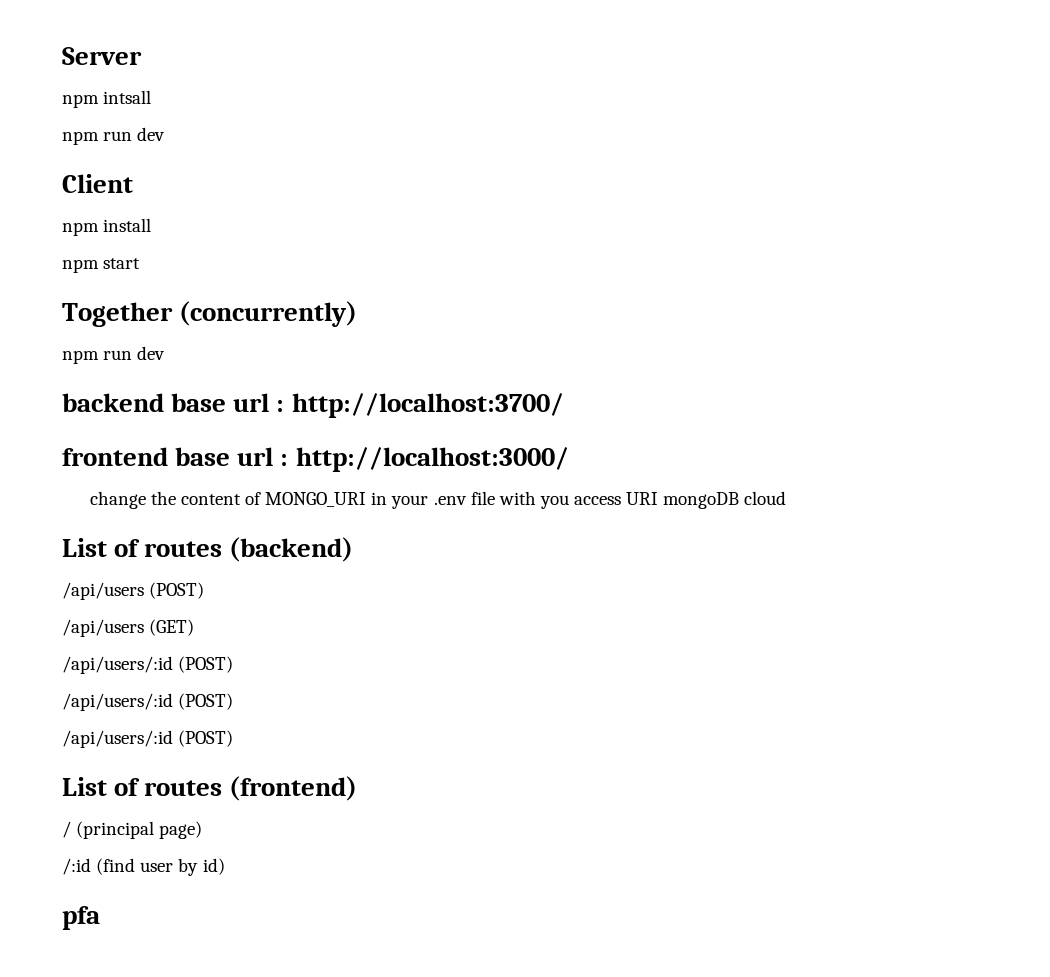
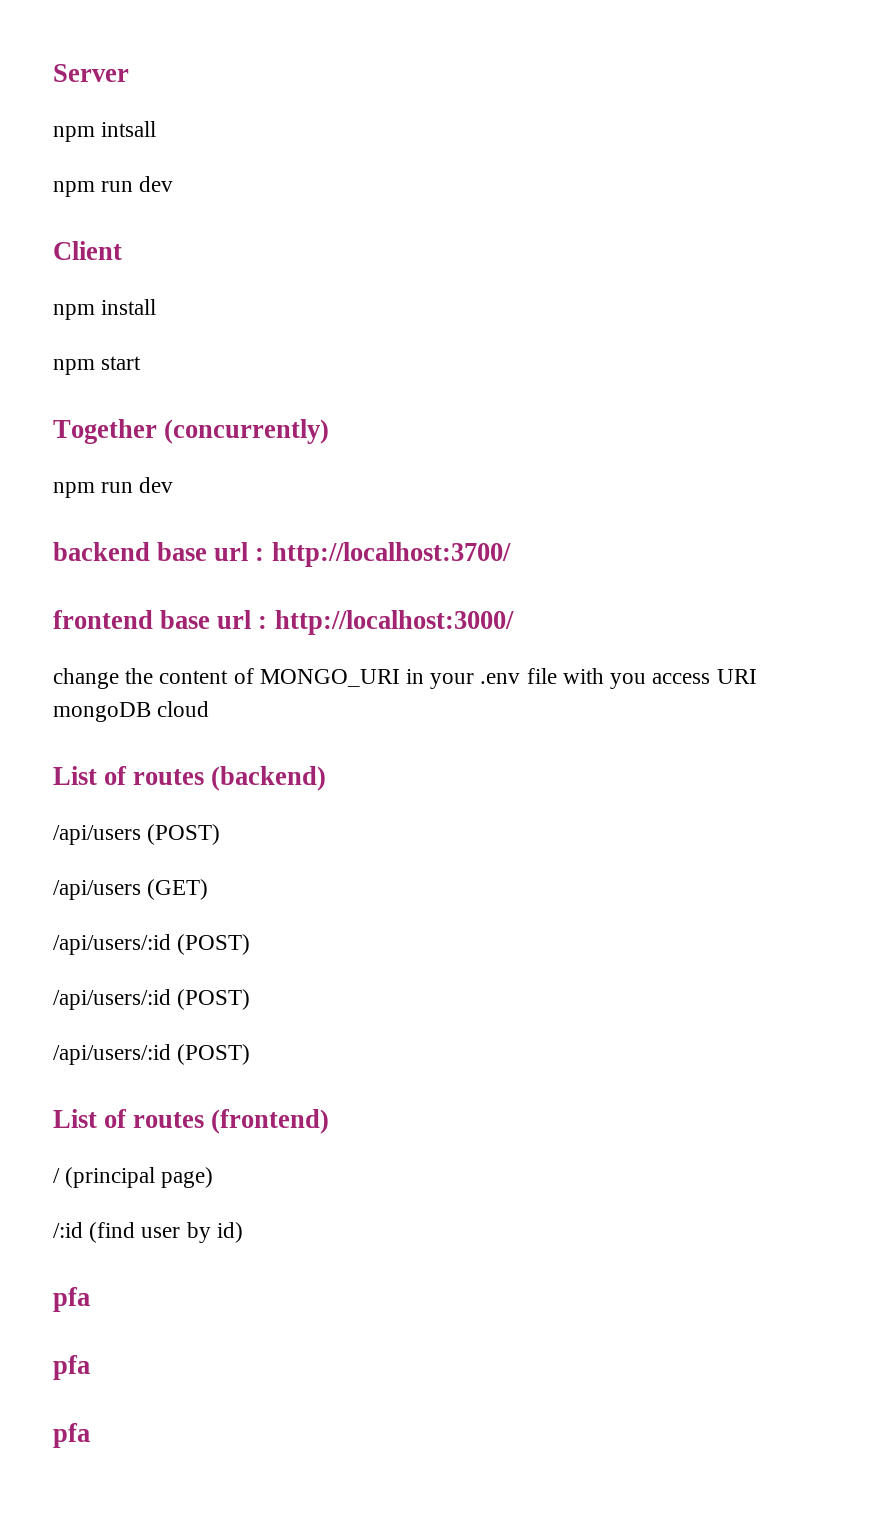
  /:id (find user by id)
+ pfa
+ pfa

